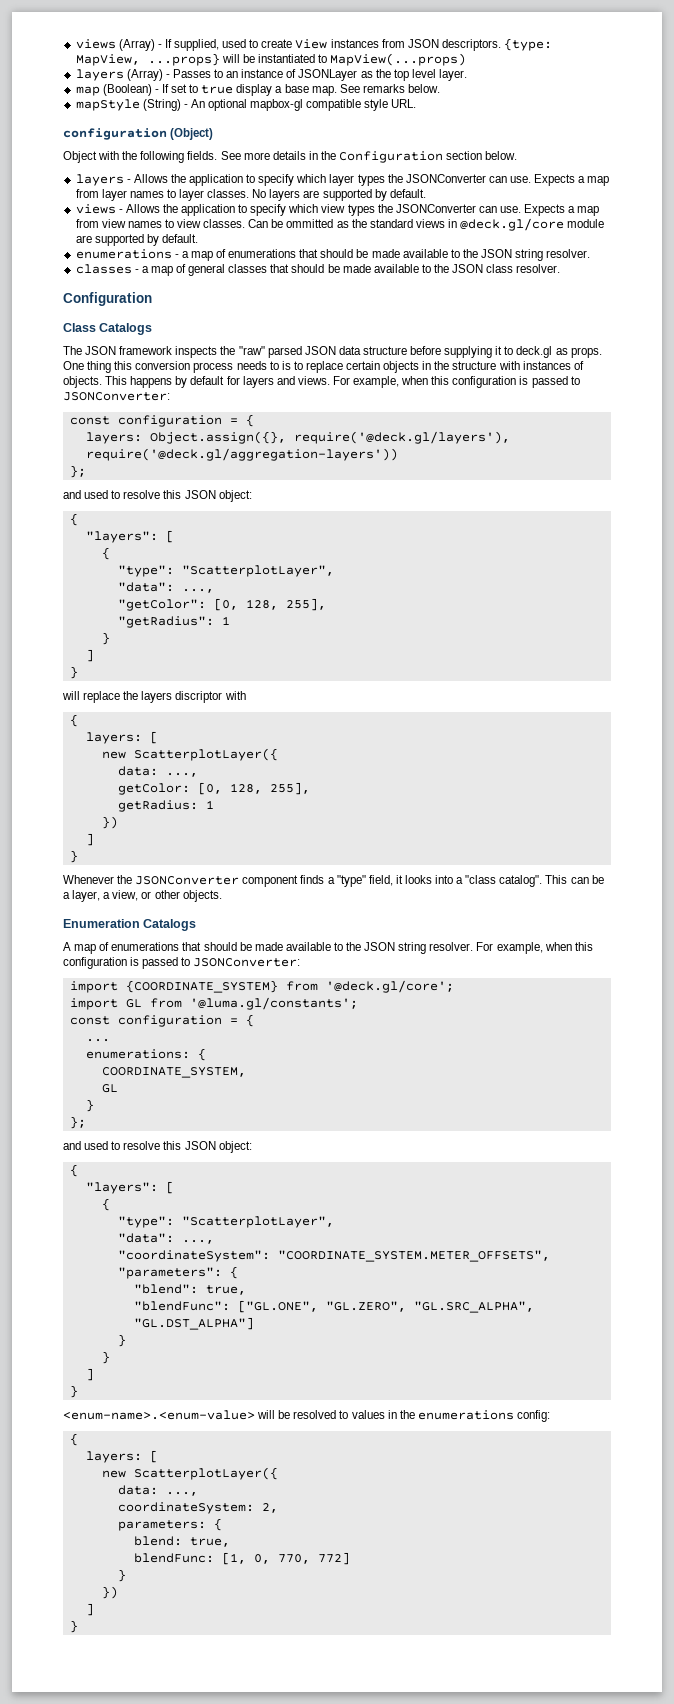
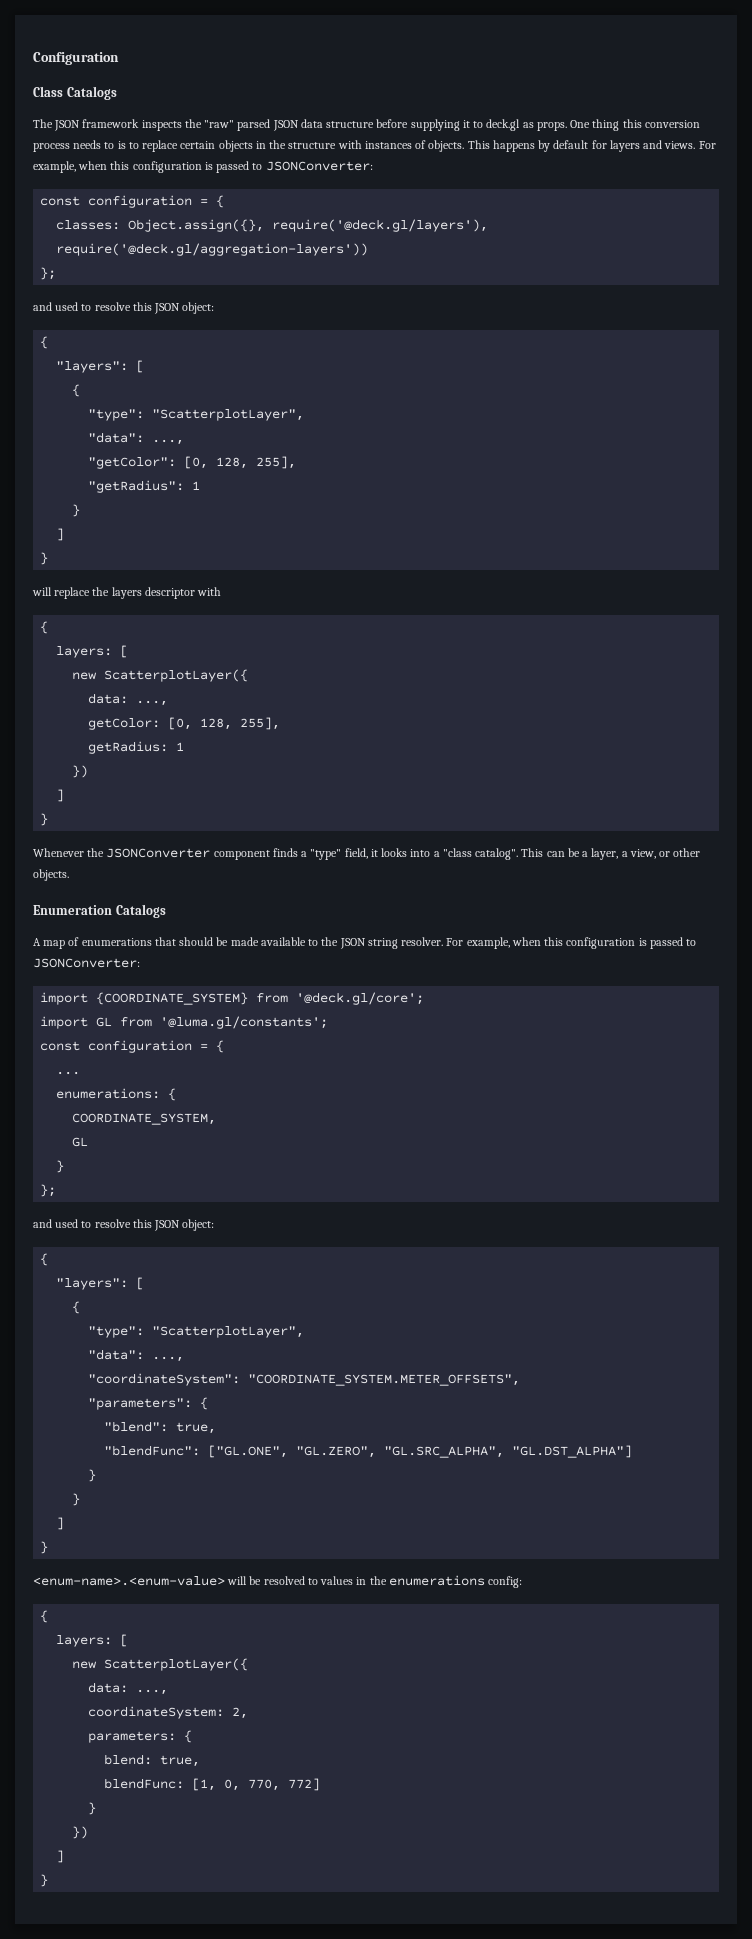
- views (Array) - If supplied, used to create View instances from JSON descriptors. {type: MapView, ...props} will be instantiated to MapView(...props)
- layers (Array) - Passes to an instance of JSONLayer as the top level layer.
- map (Boolean) - If set to true display a base map. See remarks below.
- mapStyle (String) - An optional mapbox-gl compatible style URL.
- configuration (Object)
- Object with the following fields. See more details in the Configuration section below.
- layers - Allows the application to specify which layer types the JSONConverter can use. Expects a map from layer names to layer classes. No layers are supported by default.
- views - Allows the application to specify which view types the JSONConverter can use. Expects a map from view names to view classes. Can be ommitted as the standard views in @deck.gl/core module are supported by default.
- enumerations - a map of enumerations that should be made available to the JSON string resolver.
- classes - a map of general classes that should be made available to the JSON class resolver.
- layers: Object.assign({}, require('@deck.gl/layers'), require('@deck.gl/aggregation-layers'))
+ classes: Object.assign({}, require('@deck.gl/layers'), require('@deck.gl/aggregation-layers'))
- will replace the layers discriptor with
+ will replace the layers descriptor with

